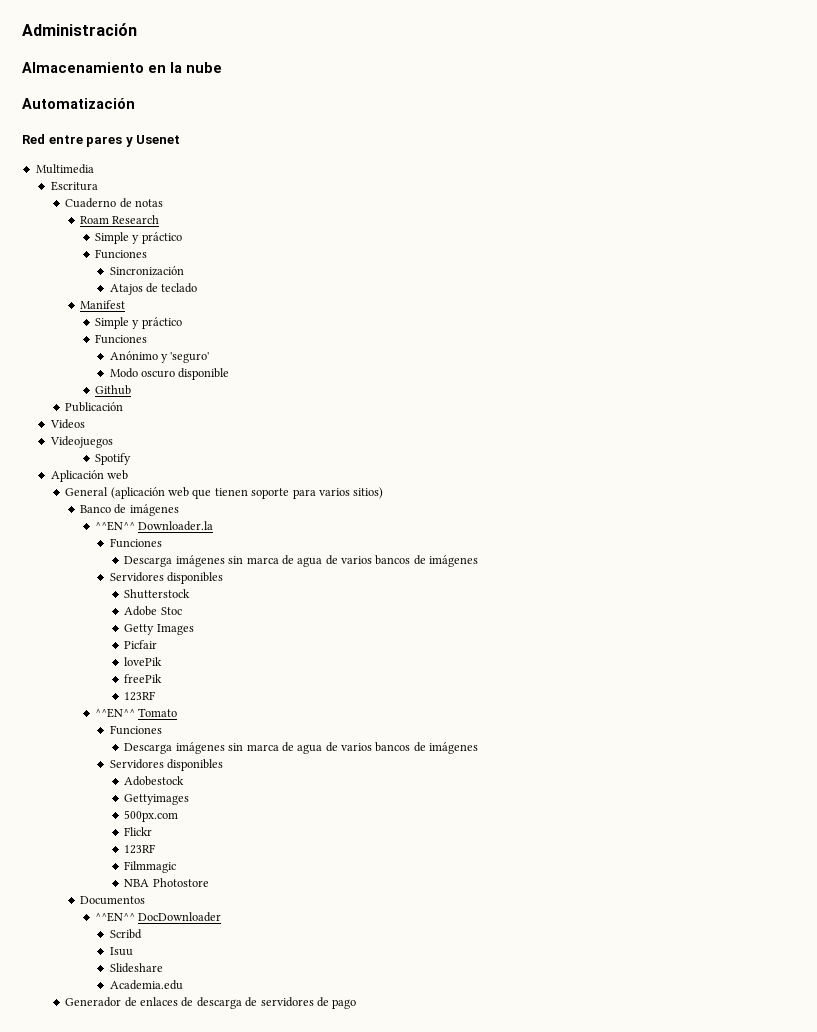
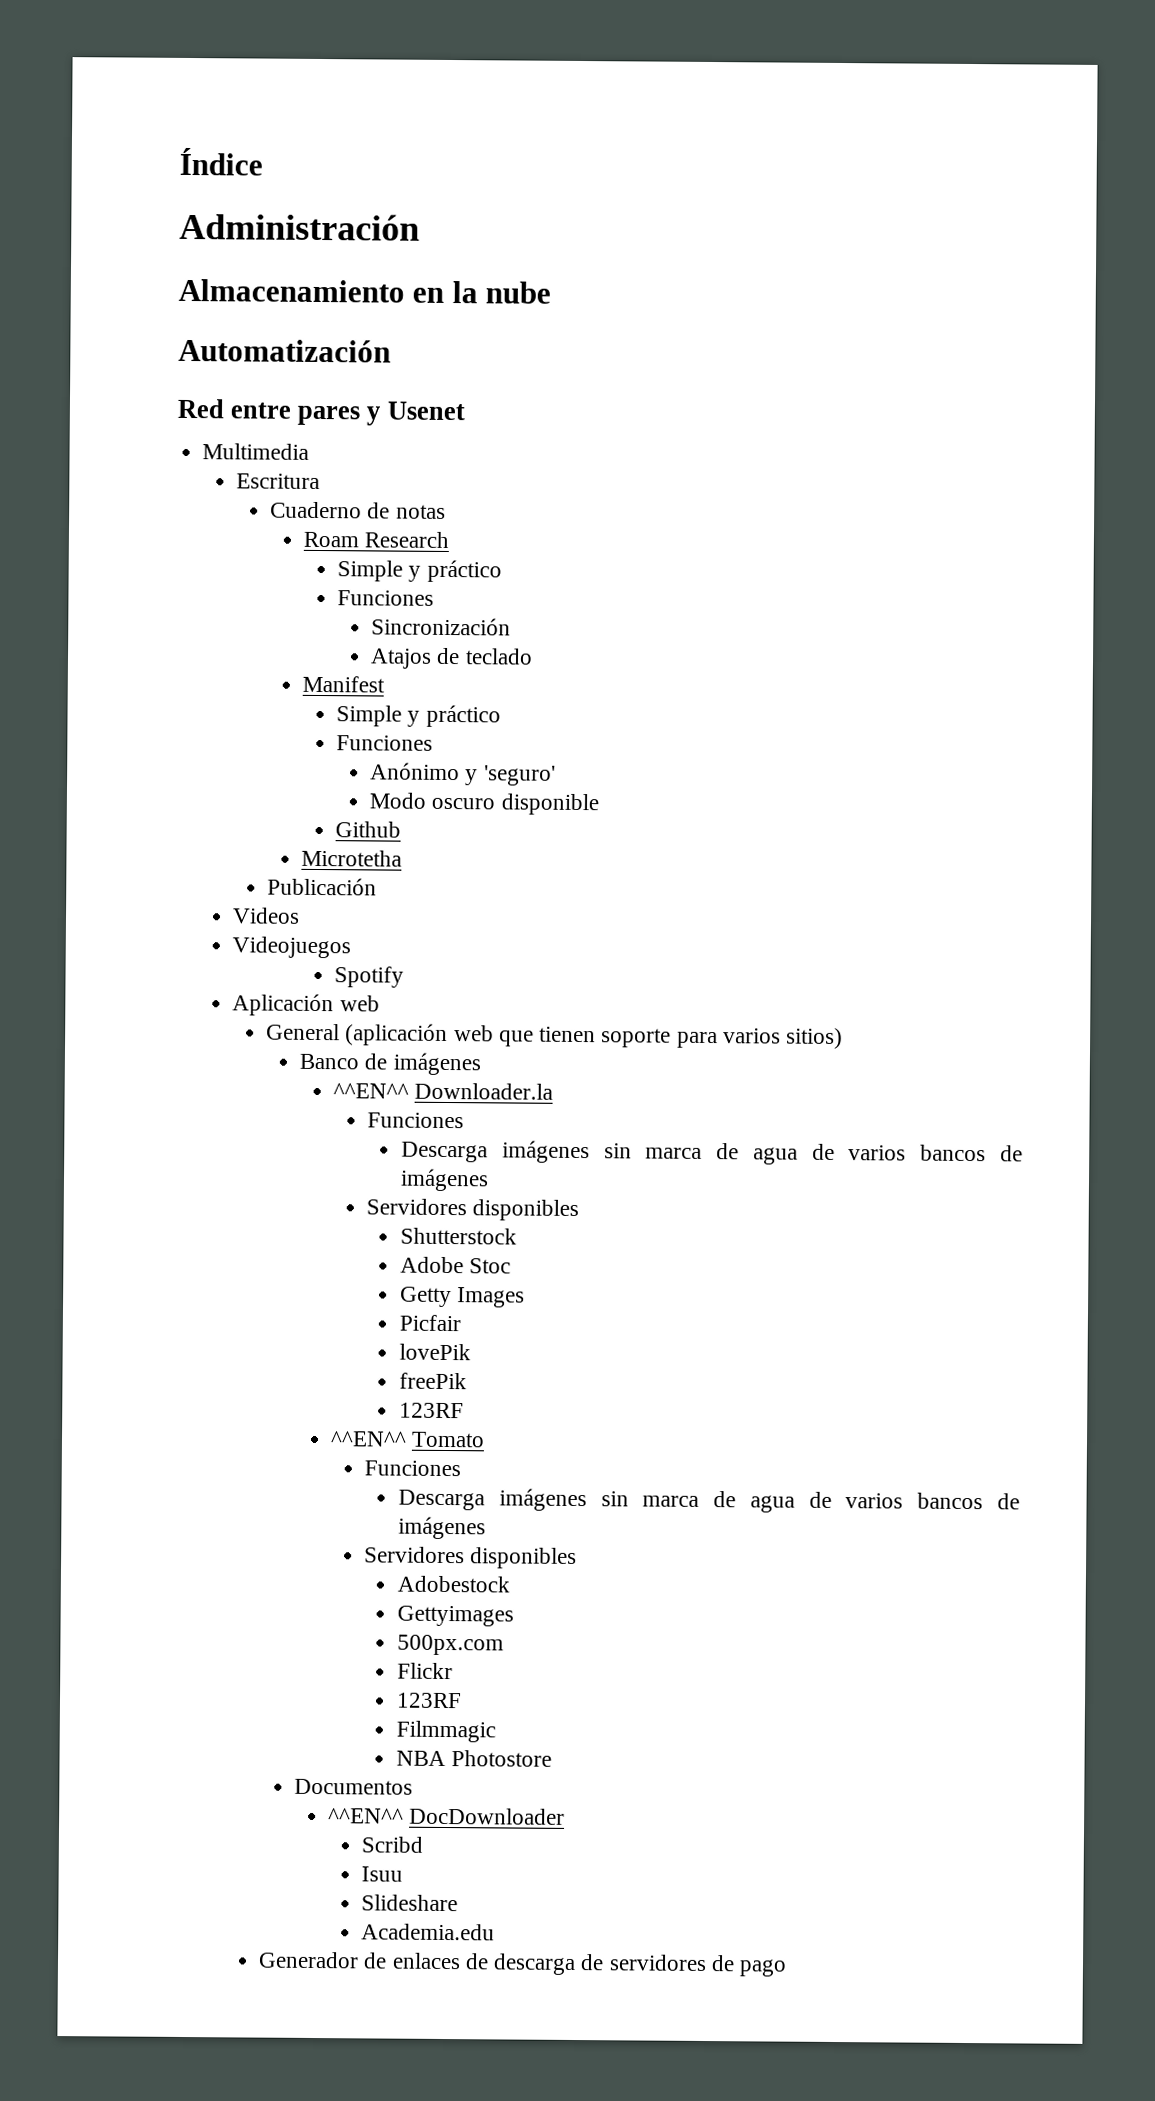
+ Índice
+ Microtetha

